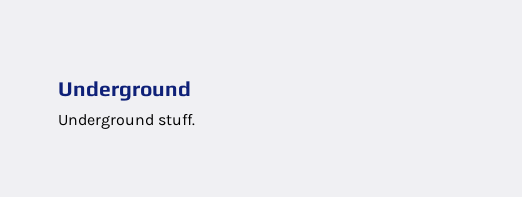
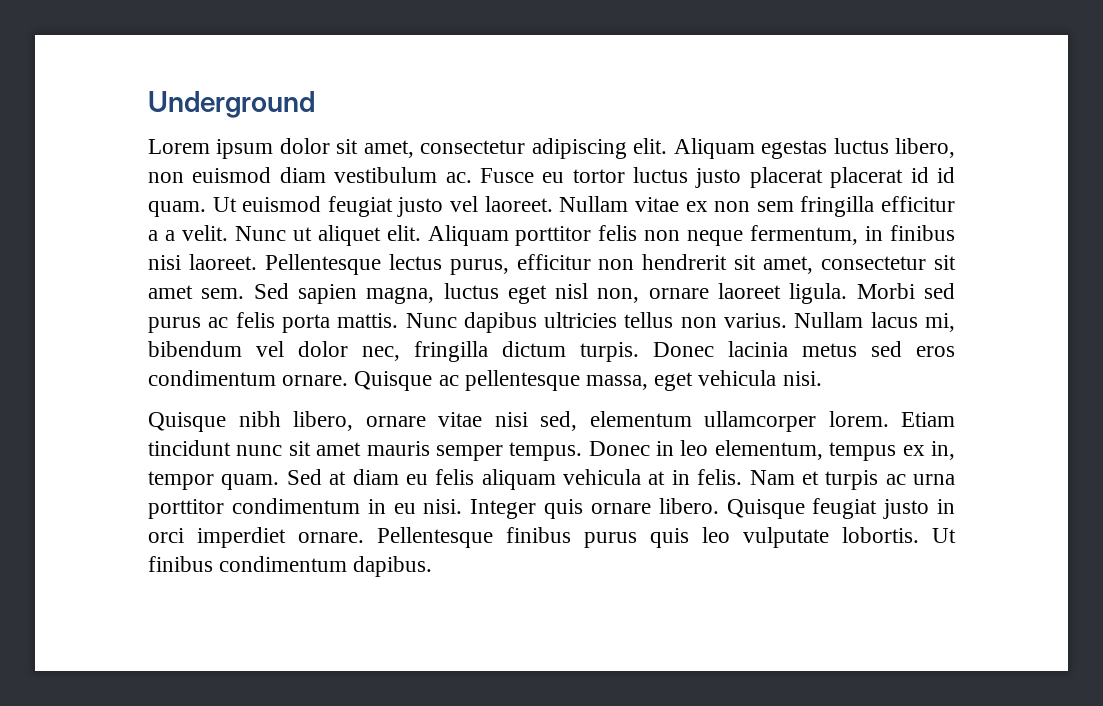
- Underground stuff.
+ Lorem ipsum dolor sit amet, consectetur adipiscing elit. Aliquam egestas luctus libero, non euismod diam vestibulum ac. Fusce eu tortor luctus justo placerat placerat id id quam. Ut euismod feugiat justo vel laoreet. Nullam vitae ex non sem fringilla efficitur a a velit. Nunc ut aliquet elit. Aliquam porttitor felis non neque fermentum, in finibus nisi laoreet. Pellentesque lectus purus, efficitur non hendrerit sit amet, consectetur sit amet sem. Sed sapien magna, luctus eget nisl non, ornare laoreet ligula. Morbi sed purus ac felis porta mattis. Nunc dapibus ultricies tellus non varius. Nullam lacus mi, bibendum vel dolor nec, fringilla dictum turpis. Donec lacinia metus sed eros condimentum ornare. Quisque ac pellentesque massa, eget vehicula nisi.
+ Quisque nibh libero, ornare vitae nisi sed, elementum ullamcorper lorem. Etiam tincidunt nunc sit amet mauris semper tempus. Donec in leo elementum, tempus ex in, tempor quam. Sed at diam eu felis aliquam vehicula at in felis. Nam et turpis ac urna porttitor condimentum in eu nisi. Integer quis ornare libero. Quisque feugiat justo in orci imperdiet ornare. Pellentesque finibus purus quis leo vulputate lobortis. Ut finibus condimentum dapibus.

